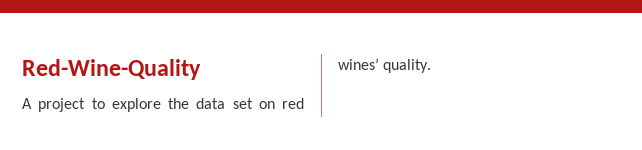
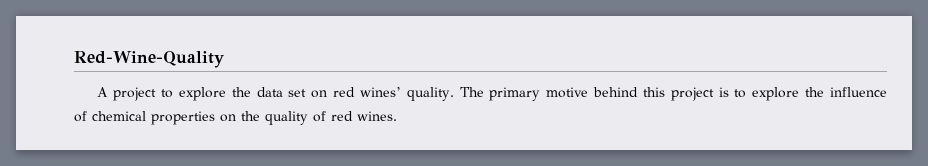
+ The primary motive behind this project is to explore the influence of chemical properties on the quality of red wines.

